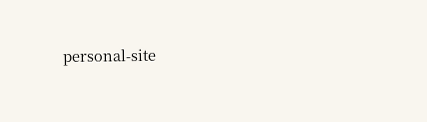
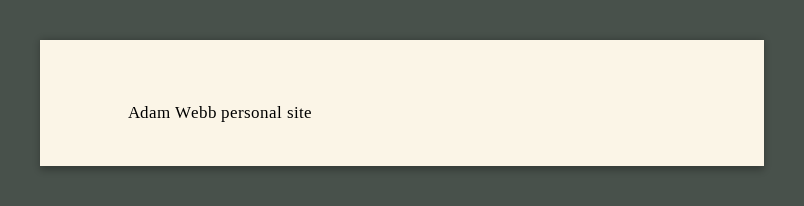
- personal-site
+ Adam Webb personal site

